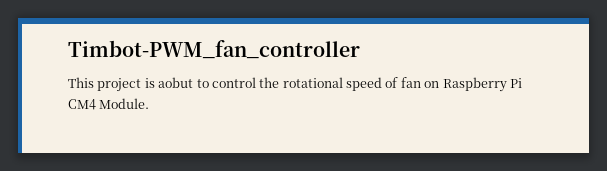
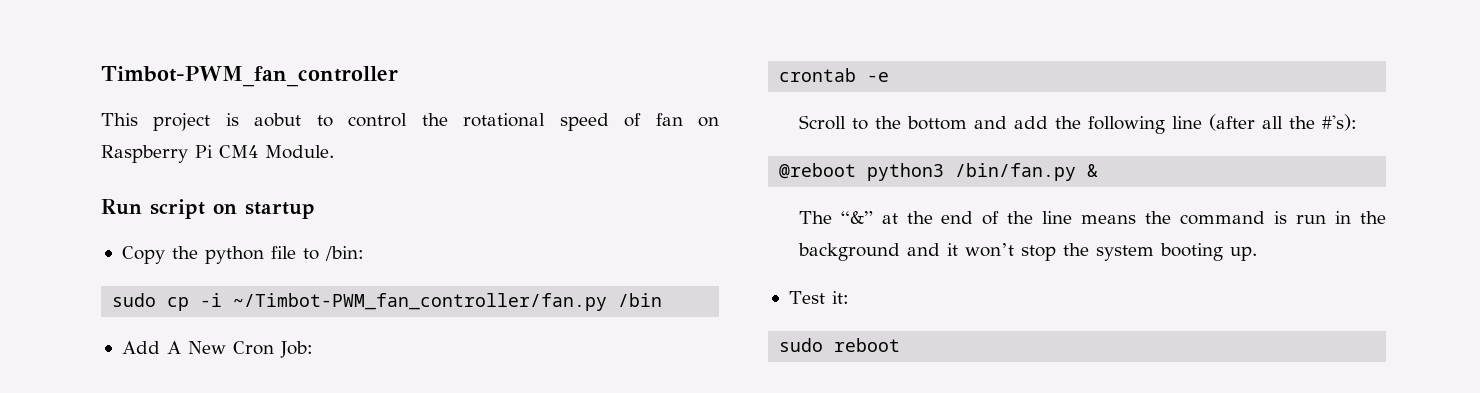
+ Run script on startup
+ Copy the python file to /bin:
+ sudo cp -i ~/Timbot-PWM_fan_controller/fan.py /bin
+ Add A New Cron Job:
+ crontab -e
+ Scroll to the bottom and add the following line (after all the #'s):
+ @reboot python3 /bin/fan.py &
+ The “&” at the end of the line means the command is run in the background and it won’t stop the system booting up.
+ Test it:
+ sudo reboot

